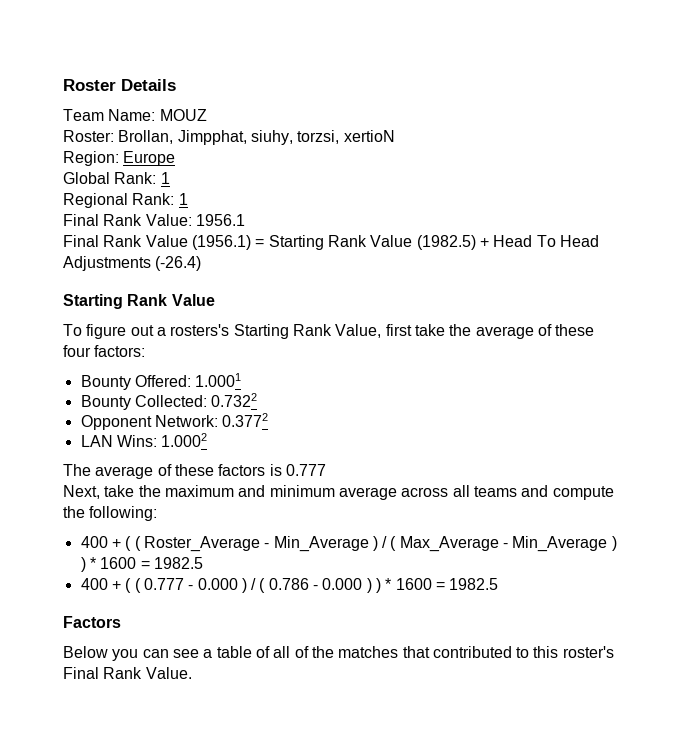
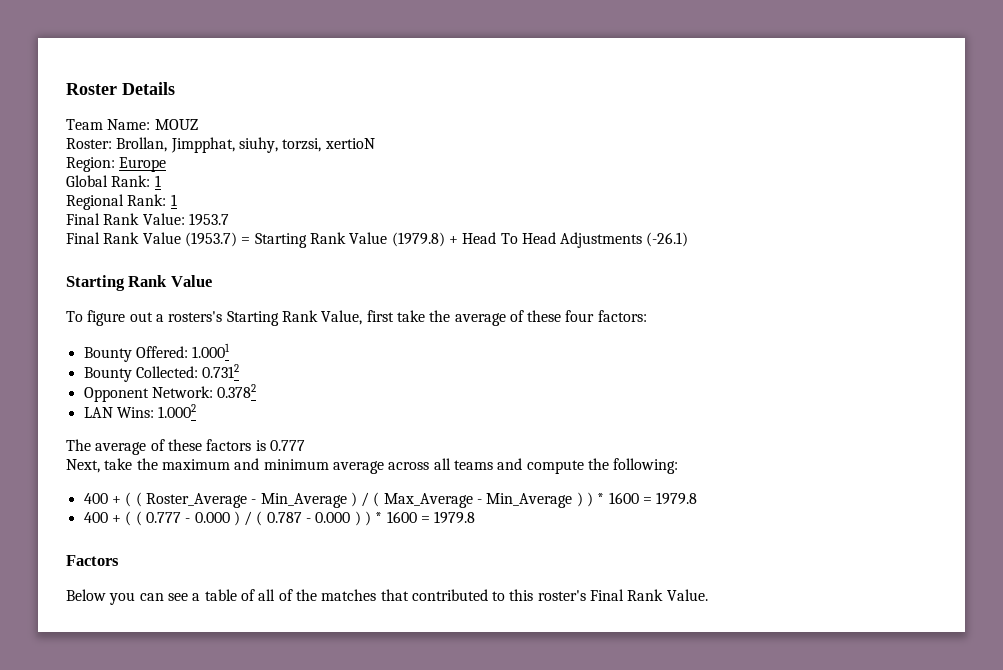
- Final Rank Value: 1956.1
+ Final Rank Value: 1953.7
- Final Rank Value (1956.1) = Starting Rank Value (1982.5) + Head To Head Adjustments (-26.4)
+ Final Rank Value (1953.7) = Starting Rank Value (1979.8) + Head To Head Adjustments (-26.1)
- Bounty Collected: 0.7322
+ Bounty Collected: 0.7312
- Opponent Network: 0.3772
+ Opponent Network: 0.3782
- 400 + ( ( Roster_Average - Min_Average ) / ( Max_Average - Min_Average ) ) * 1600 = 1982.5
+ 400 + ( ( Roster_Average - Min_Average ) / ( Max_Average - Min_Average ) ) * 1600 = 1979.8
- 400 + ( ( 0.777 - 0.000 ) / ( 0.786 - 0.000 ) ) * 1600 = 1982.5
+ 400 + ( ( 0.777 - 0.000 ) / ( 0.787 - 0.000 ) ) * 1600 = 1979.8

